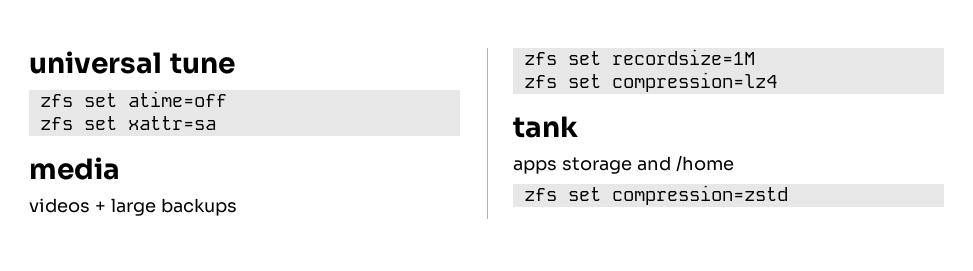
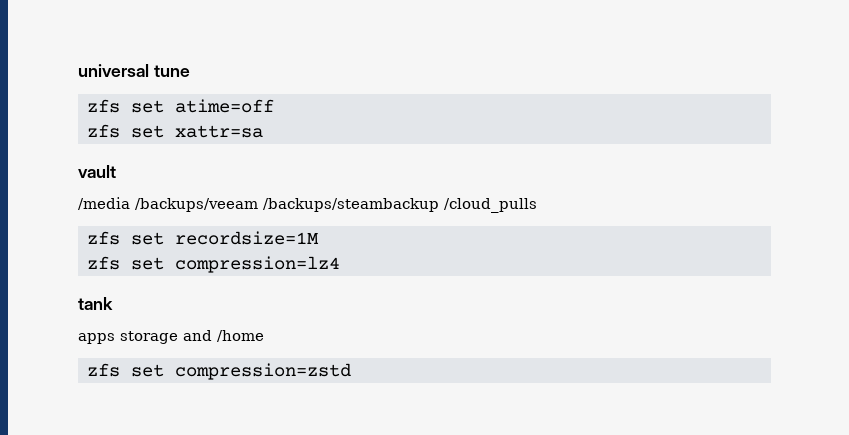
- media
- videos + large backups
+ vault
+ /media /backups/veeam /backups/steambackup /cloud_pulls

